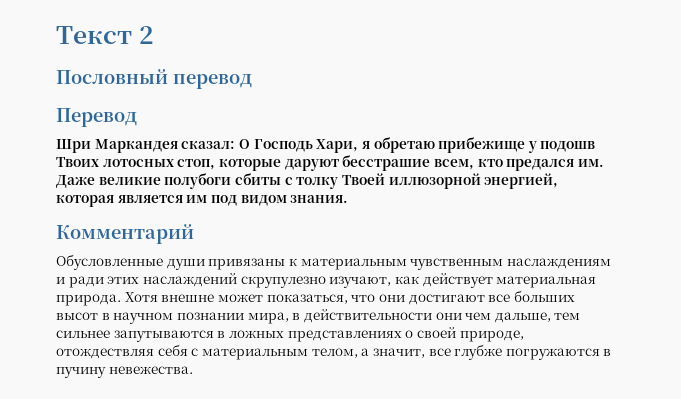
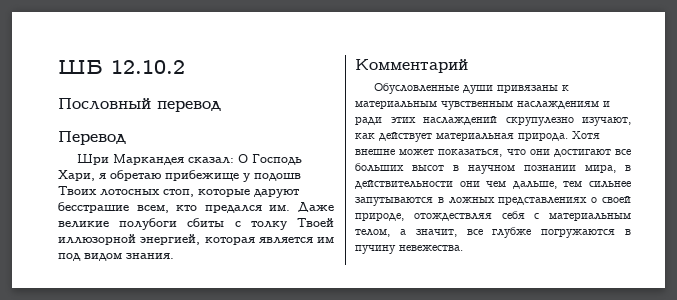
- Текст 2
+ ШБ 12.10.2

